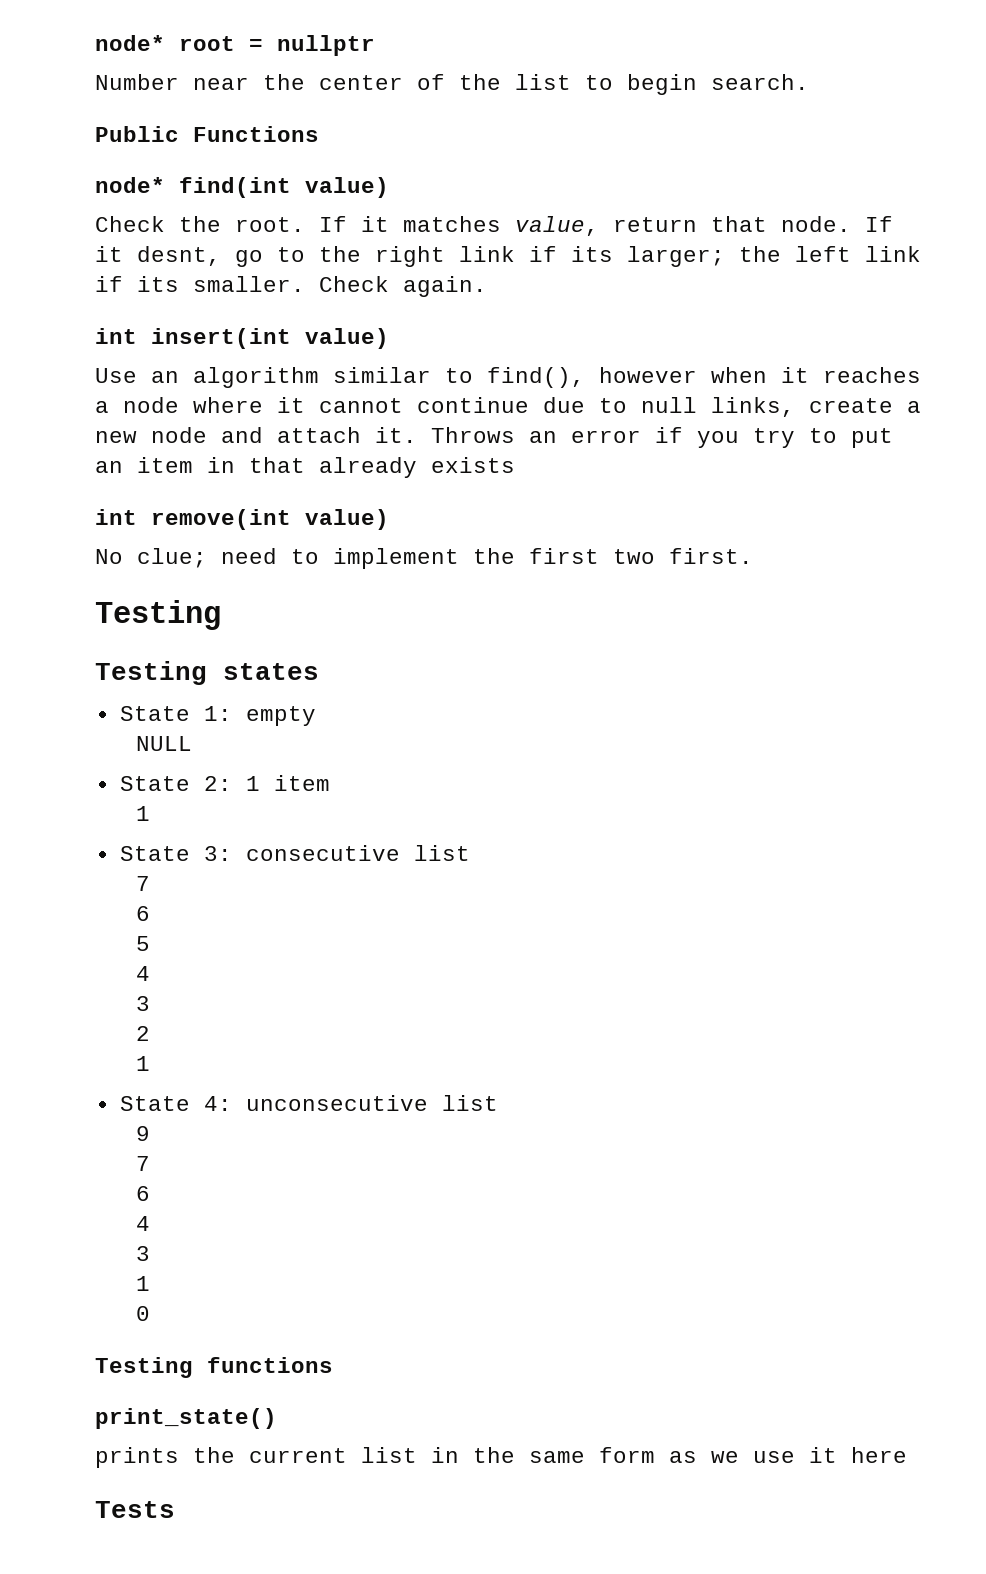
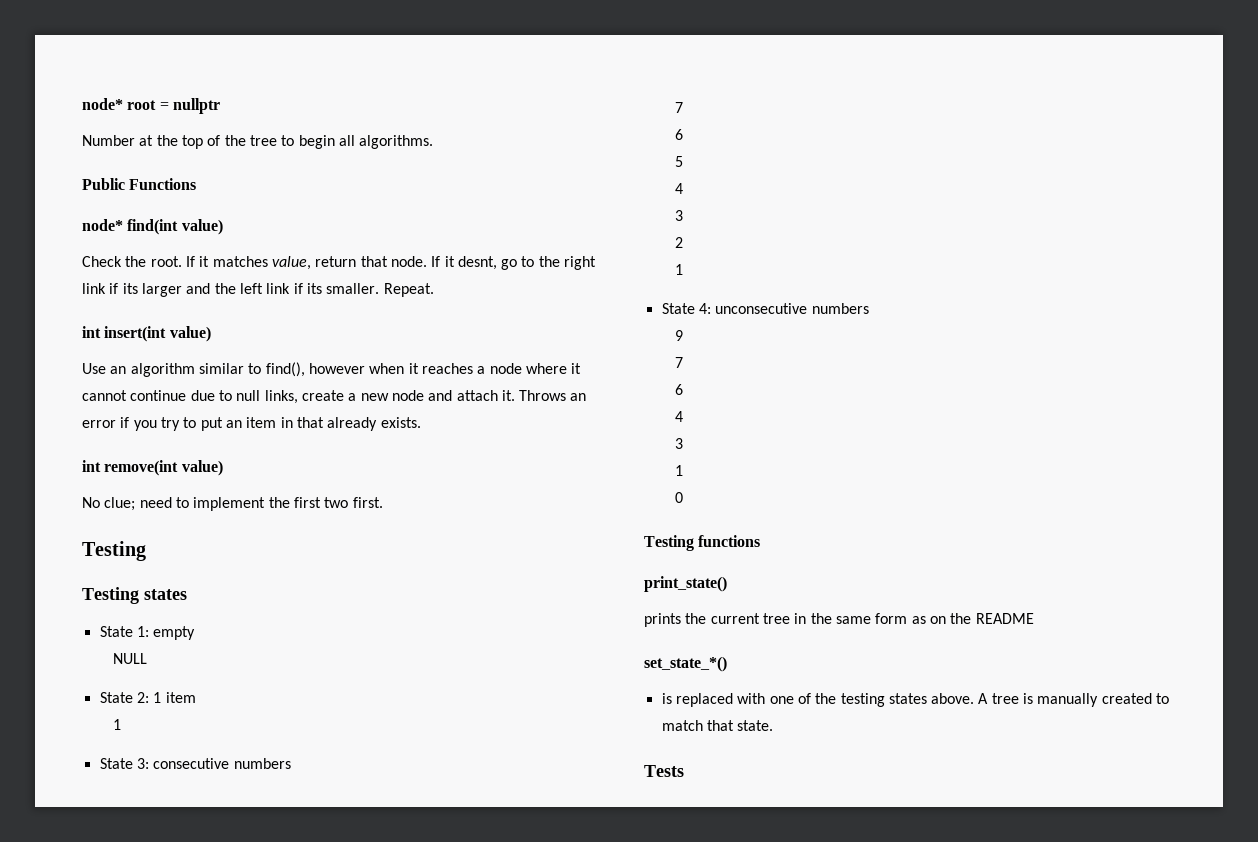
- Number near the center of the list to begin search.
+ Number at the top of the tree to begin all algorithms.
- If it desnt, go to the right link if its larger; the left link if its smaller.
+ If it desnt, go to the right link if its larger and the left link if its smaller.
- Check again.
+ Repeat.
- Throws an error if you try to put an item in that already exists
+ Throws an error if you try to put an item in that already exists.
- State 3: consecutive list
+ State 3: consecutive numbers
- State 4: unconsecutive list
+ State 4: unconsecutive numbers
- prints the current list in the same form as we use it here
+ prints the current tree in the same form as on the README
+ set_state_*()
+ is replaced with one of the testing states above. A tree is manually created to match that state.

